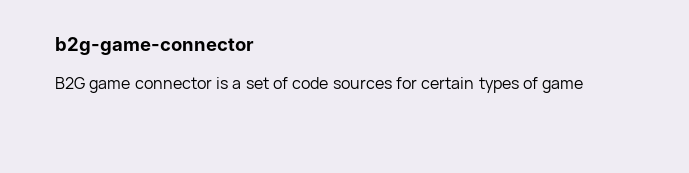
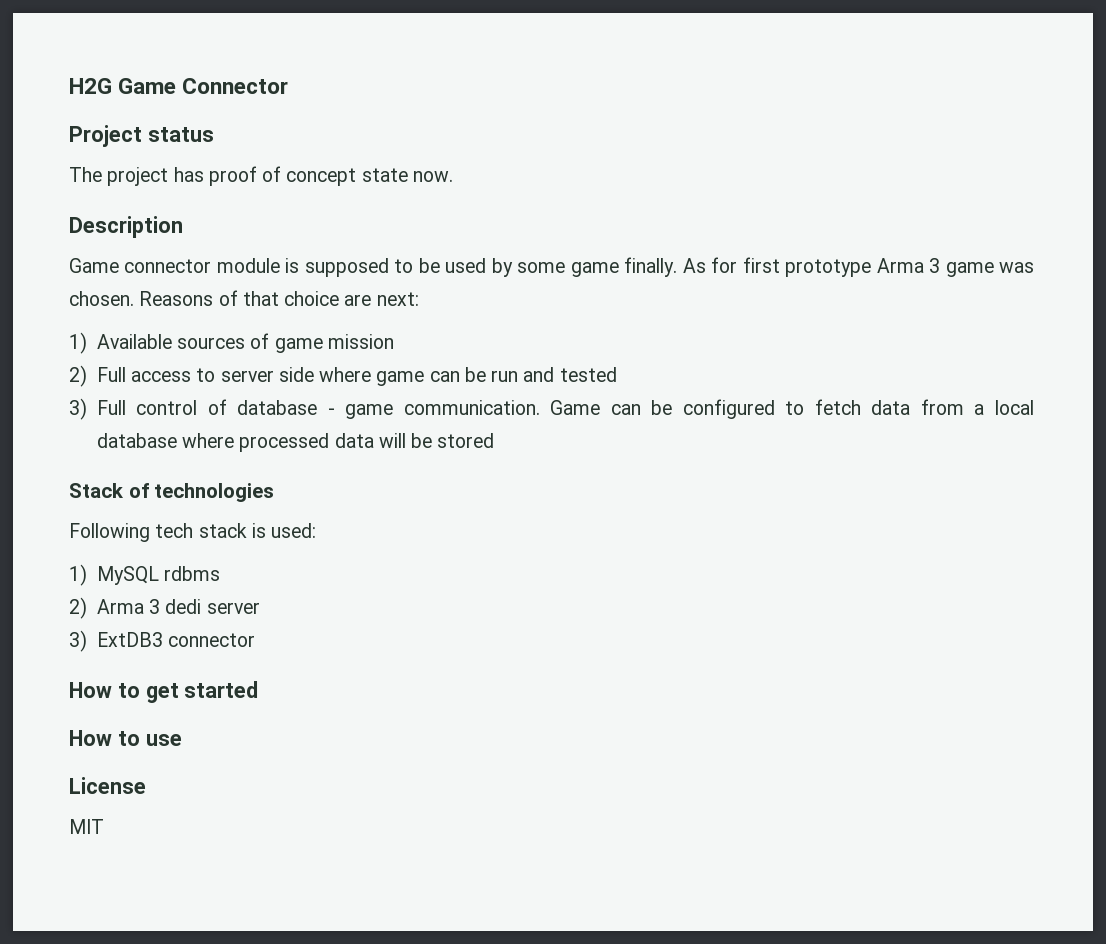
- b2g-game-connector
- B2G game connector is a set of code sources for certain types of game
+ H2G Game Connector
+ Project status
+ The project has proof of concept state now.
+ Description
+ Game connector module is supposed to be used by some game finally. As for first prototype Arma 3 game was chosen. Reasons of that choice are next:
+ 1) Available sources of game mission
+ 2) Full access to server side where game can be run and tested
+ 3) Full control of database - game communication. Game can be configured to fetch data from a local database where processed data will be stored
+ Stack of technologies
+ Following tech stack is used:
+ 1) MySQL rdbms
+ 2) Arma 3 dedi server
+ 3) ExtDB3 connector
+ How to get started
+ How to use
+ License
+ MIT

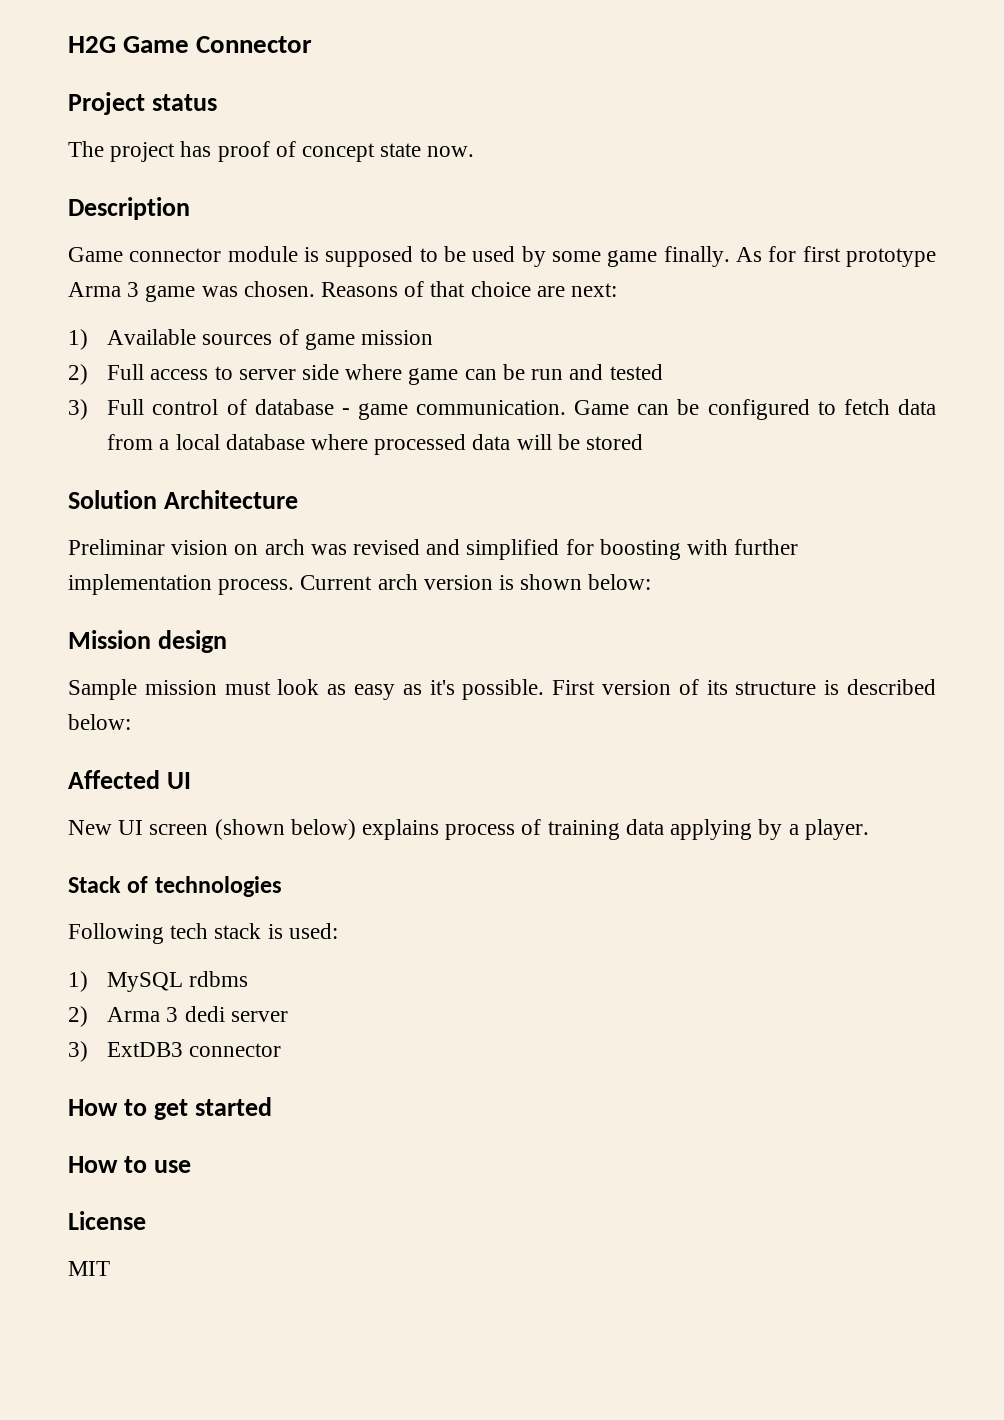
+ Solution Architecture
+ Preliminar vision on arch was revised and simplified for boosting with further implementation process. Current arch version is shown below:
+ Mission design
+ Sample mission must look as easy as it's possible. First version of its structure is described below:
+ Affected UI
+ New UI screen (shown below) explains process of training data applying by a player.

